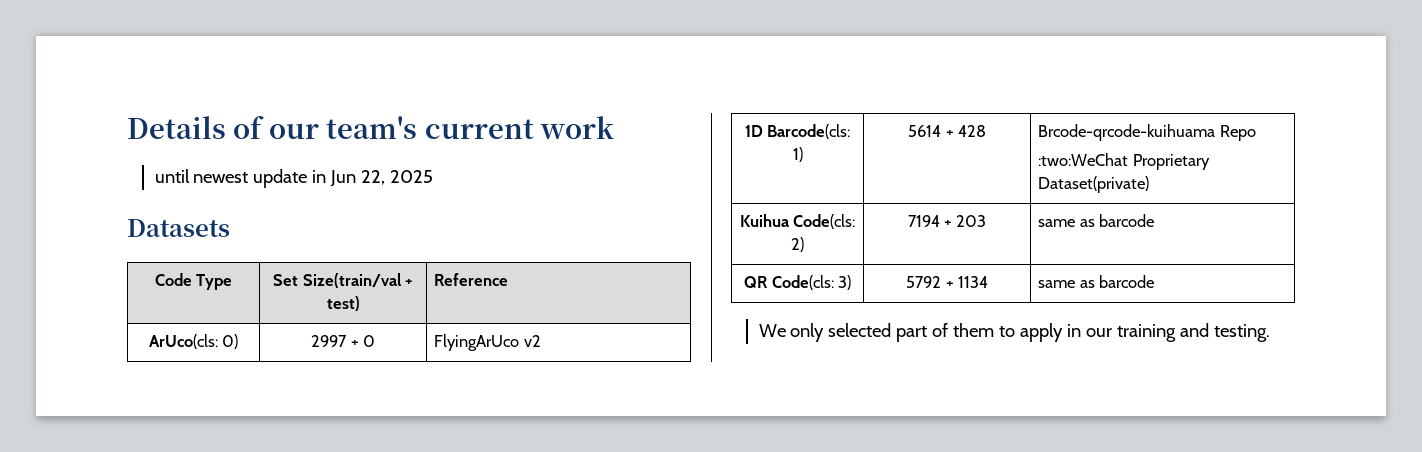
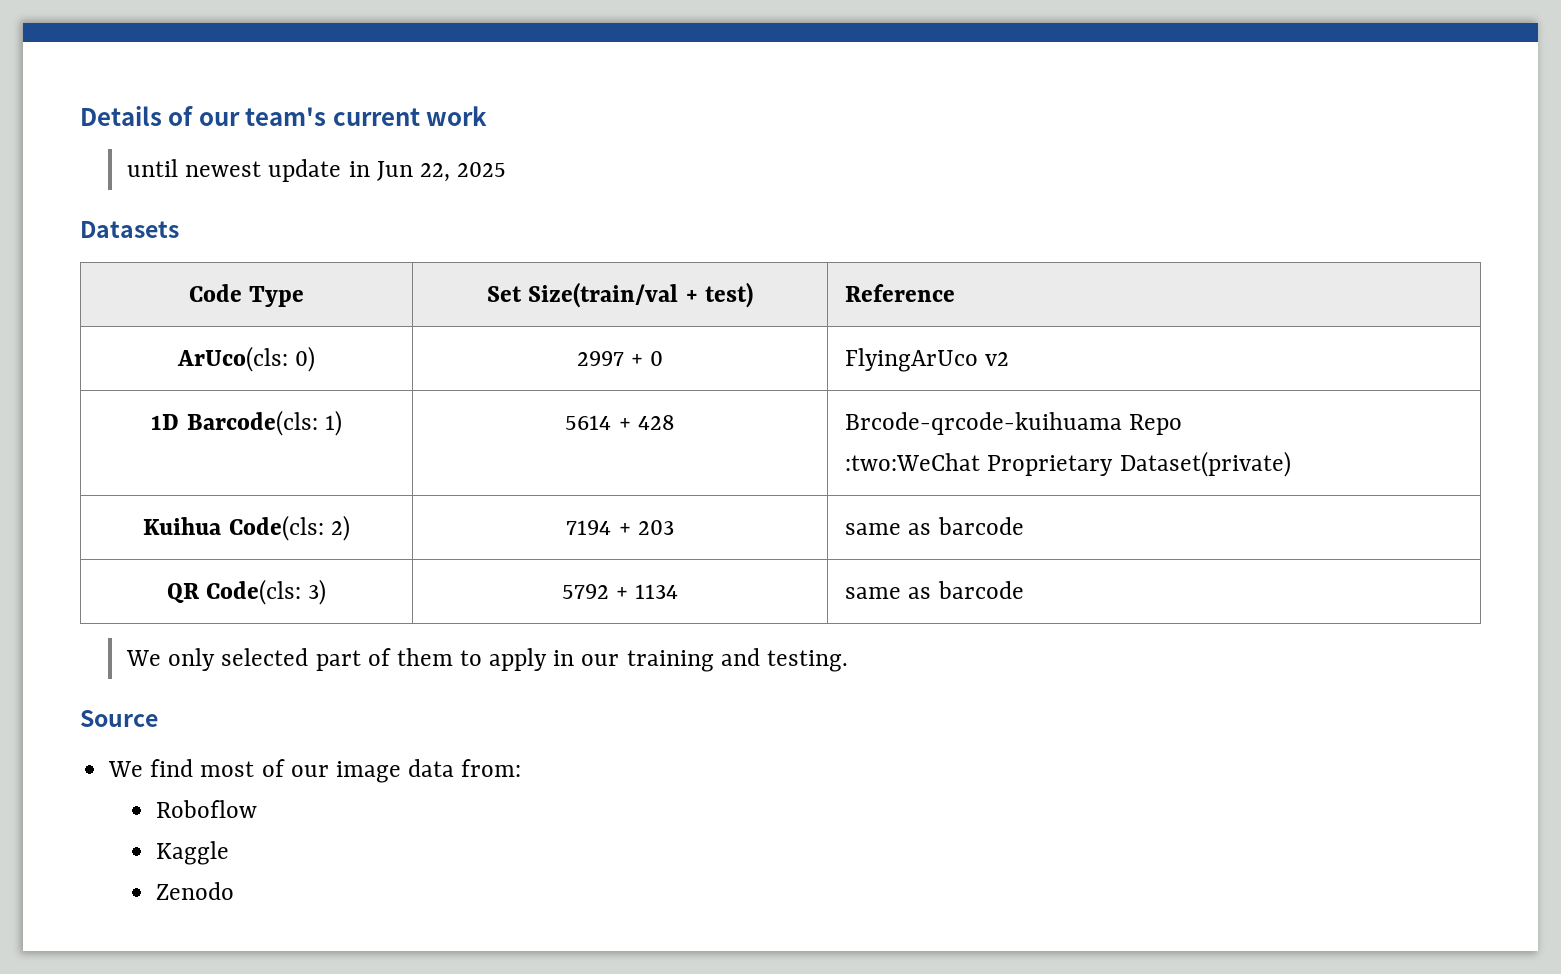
+ Source
+ We find most of our image data from:
+ Roboflow
+ Kaggle
+ Zenodo

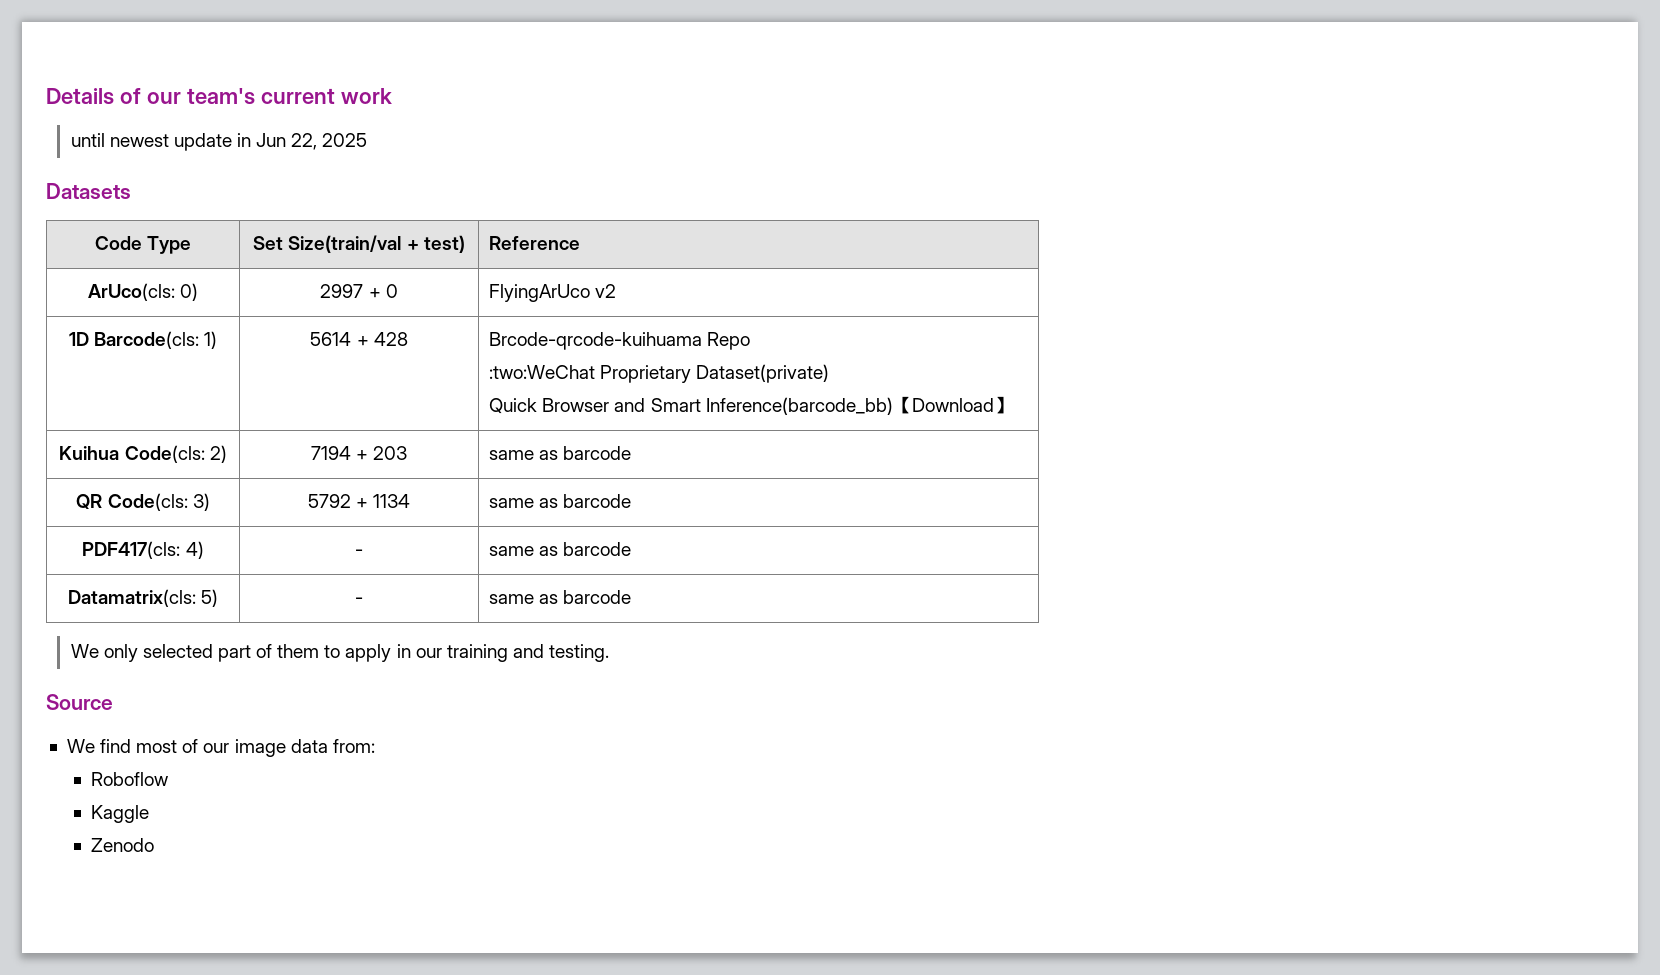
  1D Barcode(cls: 1) | 5614 + 428 | Brcode-qrcode-kuihuama Repo
  :two:WeChat Proprietary Dataset(private)
+ Quick Browser and Smart Inference(barcode_bb)【Download】
+ PDF417(cls: 4) | - | same as barcode
+ Datamatrix(cls: 5) | - | same as barcode

